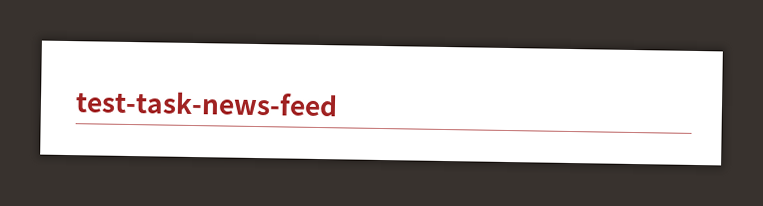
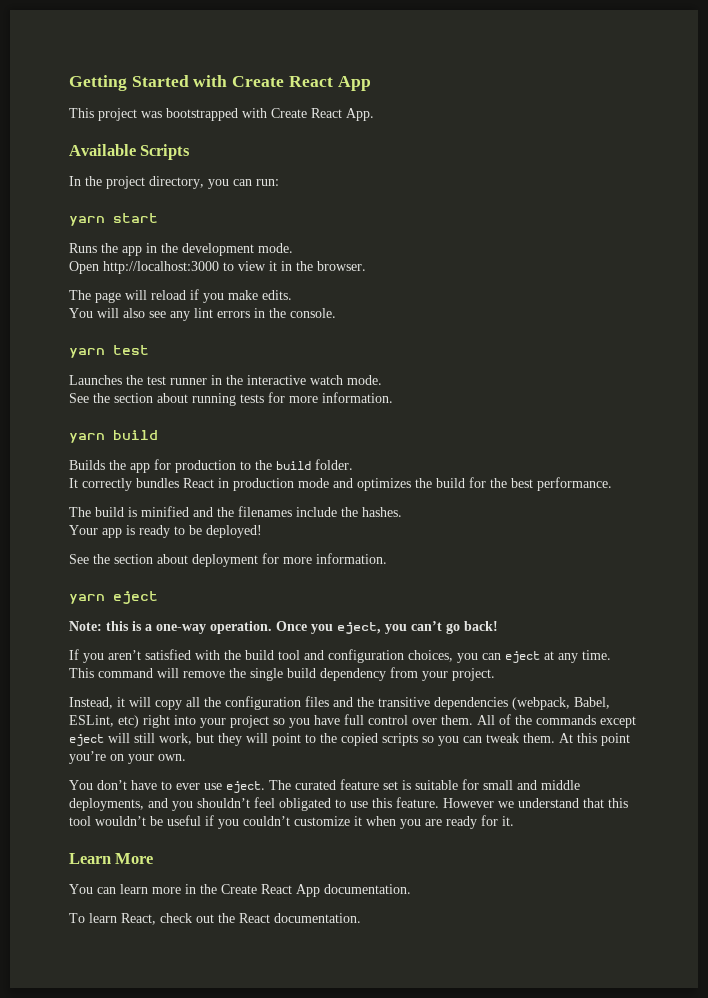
- test-task-news-feed
+ Getting Started with Create React App
+ This project was bootstrapped with Create React App.
+ Available Scripts
+ In the project directory, you can run:
+ yarn start
+ Runs the app in the development mode.
+ Open http://localhost:3000 to view it in the browser.
+ The page will reload if you make edits.
+ You will also see any lint errors in the console.
+ yarn test
+ Launches the test runner in the interactive watch mode.
+ See the section about running tests for more information.
+ yarn build
+ Builds the app for production to the build folder.
+ It correctly bundles React in production mode and optimizes the build for the best performance.
+ The build is minified and the filenames include the hashes.
+ Your app is ready to be deployed!
+ See the section about deployment for more information.
+ yarn eject
+ Note: this is a one-way operation. Once you eject, you can’t go back!
+ If you aren’t satisfied with the build tool and configuration choices, you can eject at any time. This command will remove the single build dependency from your project.
+ Instead, it will copy all the configuration files and the transitive dependencies (webpack, Babel, ESLint, etc) right into your project so you have full control over them. All of the commands except eject will still work, but they will point to the copied scripts so you can tweak them. At this point you’re on your own.
+ You don’t have to ever use eject. The curated feature set is suitable for small and middle deployments, and you shouldn’t feel obligated to use this feature. However we understand that this tool wouldn’t be useful if you couldn’t customize it when you are ready for it.
+ Learn More
+ You can learn more in the Create React App documentation.
+ To learn React, check out the React documentation.

